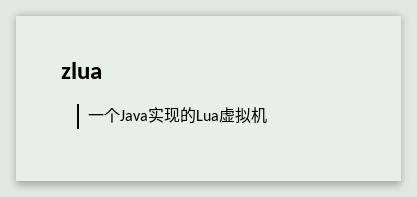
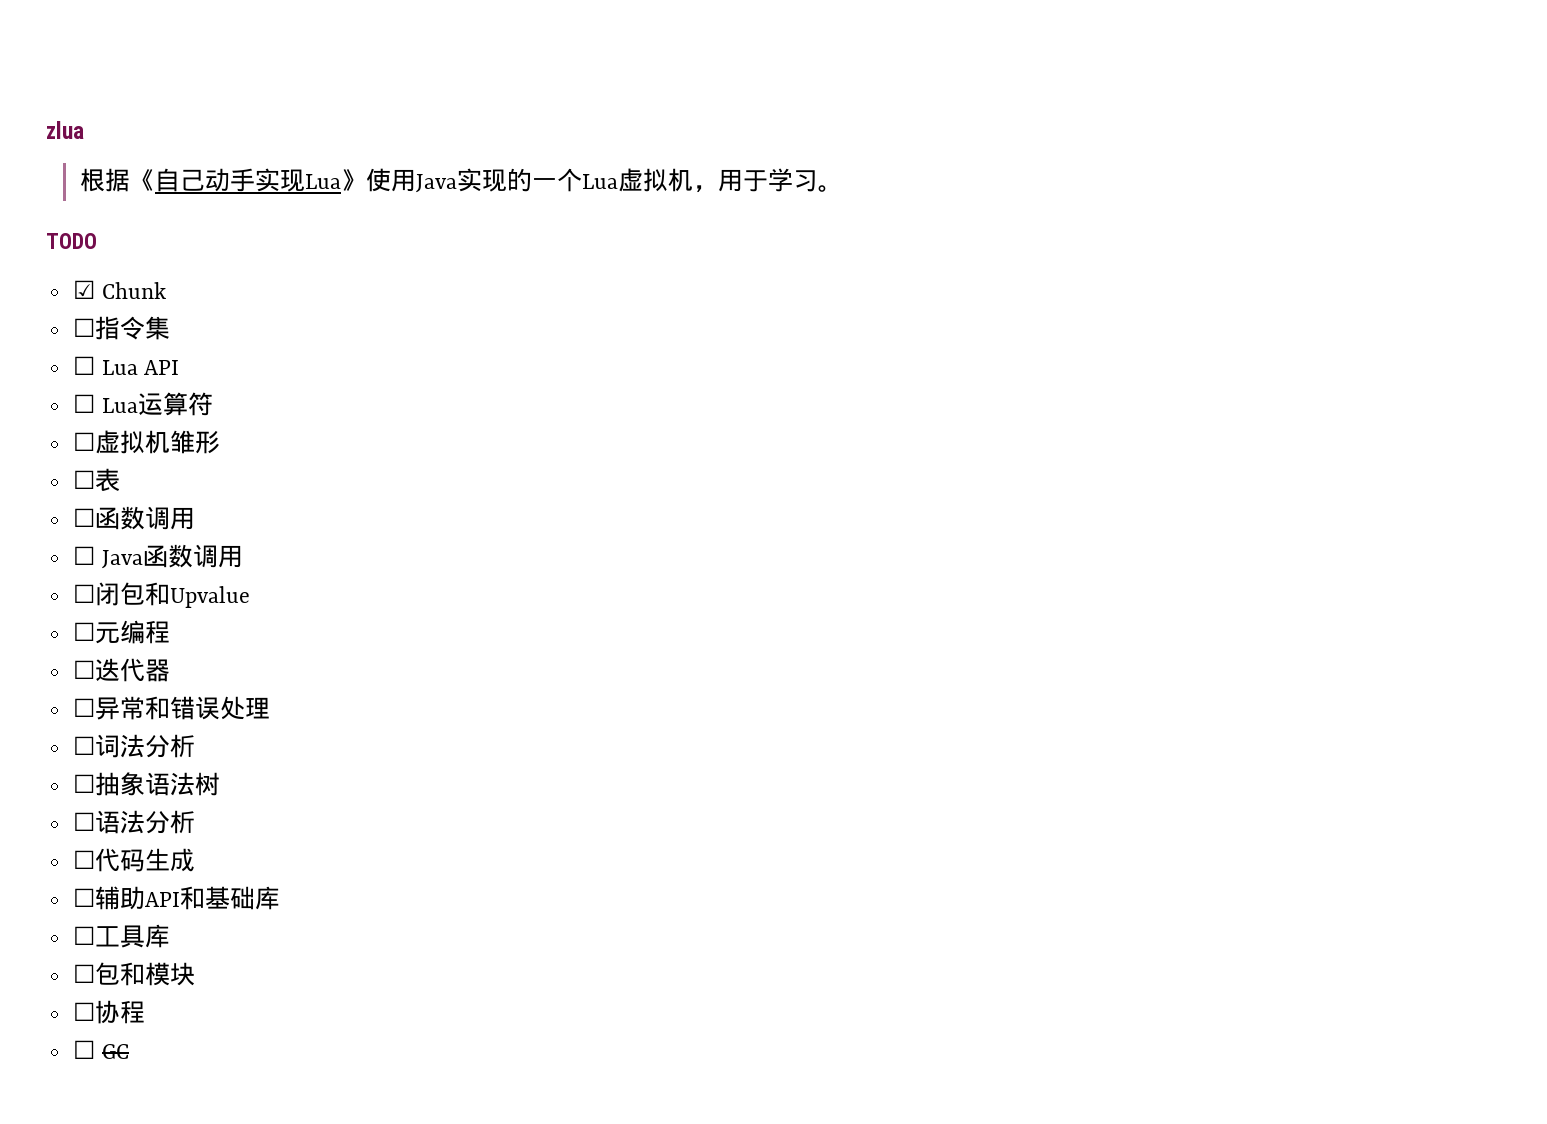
- 一个Java实现的Lua虚拟机
+ 根据《自己动手实现Lua》使用Java实现的一个Lua虚拟机，用于学习。
+ TODO
+ ☑ Chunk
+ ☐指令集
+ ☐ Lua API
+ ☐ Lua运算符
+ ☐虚拟机雏形
+ ☐表
+ ☐函数调用
+ ☐ Java函数调用
+ ☐闭包和Upvalue
+ ☐元编程
+ ☐迭代器
+ ☐异常和错误处理
+ ☐词法分析
+ ☐抽象语法树
+ ☐语法分析
+ ☐代码生成
+ ☐辅助API和基础库
+ ☐工具库
+ ☐包和模块
+ ☐协程
+ ☐ GC

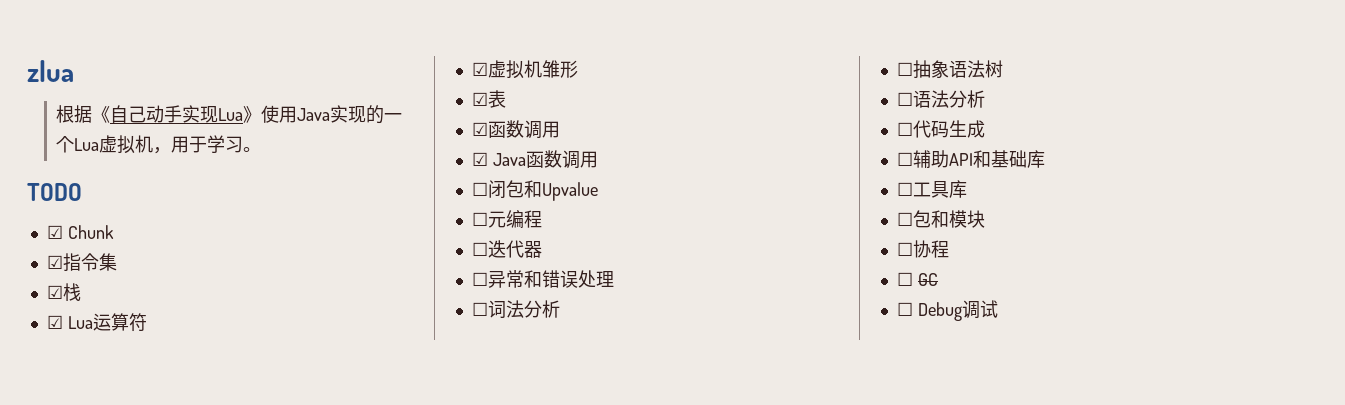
- ☐指令集
+ ☑指令集
- ☐ Lua API
- ☐ Lua运算符
+ ☑栈
+ ☑ Lua运算符
- ☐虚拟机雏形
+ ☑虚拟机雏形
- ☐表
+ ☑表
- ☐函数调用
- ☐ Java函数调用
+ ☑函数调用
+ ☑ Java函数调用
+ ☐ Debug调试

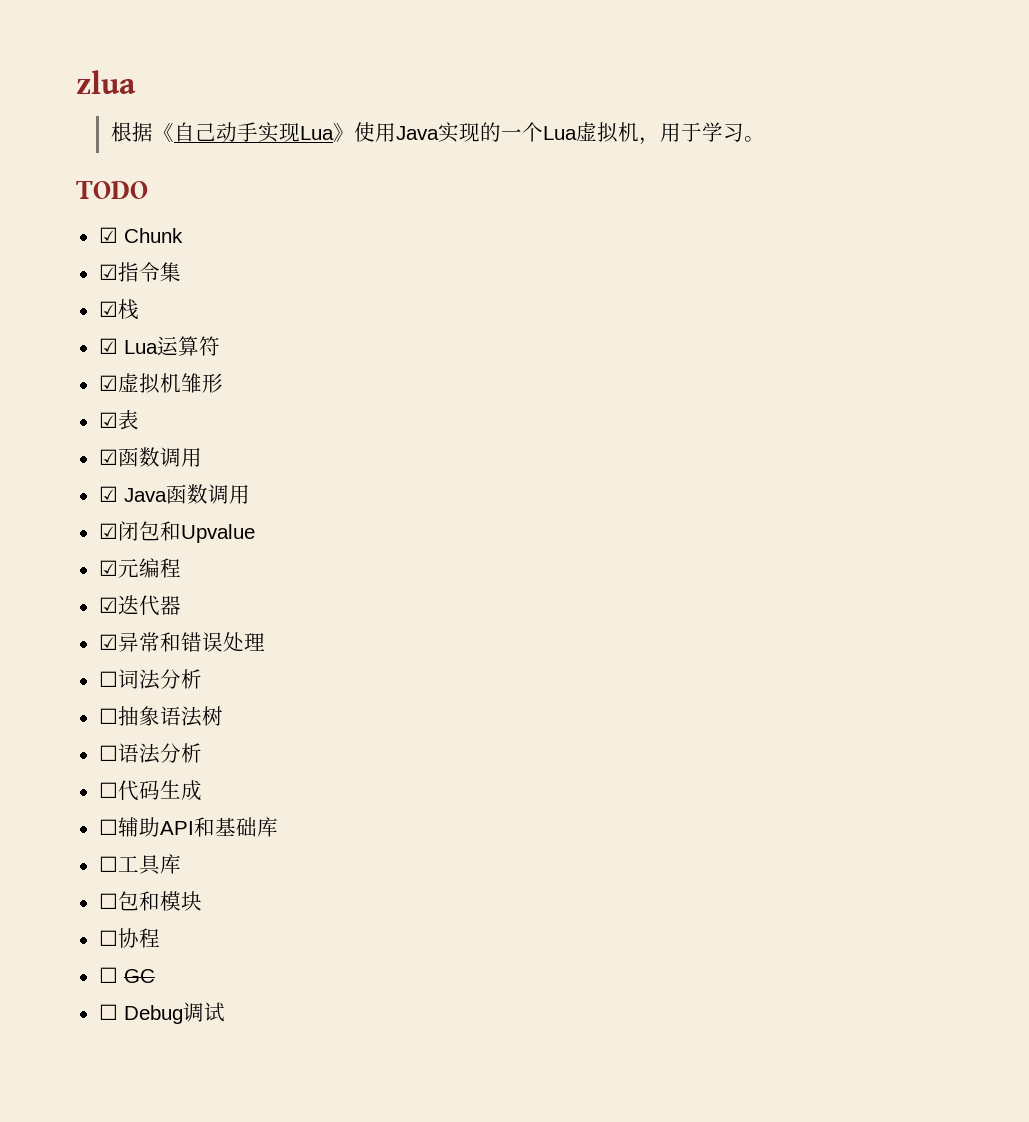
- ☐闭包和Upvalue
+ ☑闭包和Upvalue
- ☐元编程
+ ☑元编程
- ☐迭代器
+ ☑迭代器
- ☐异常和错误处理
+ ☑异常和错误处理

